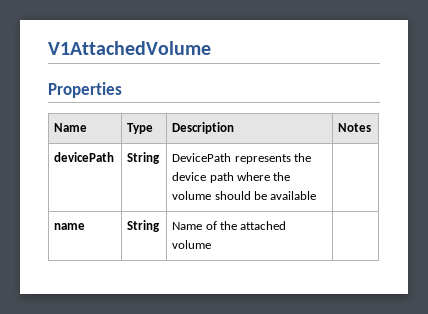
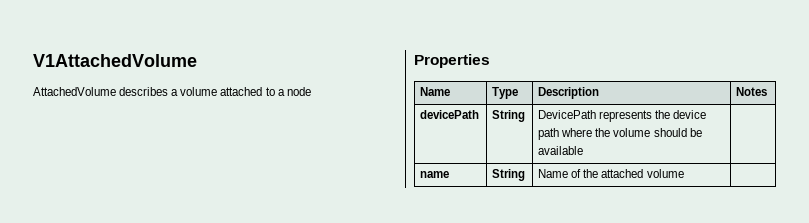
+ AttachedVolume describes a volume attached to a node

